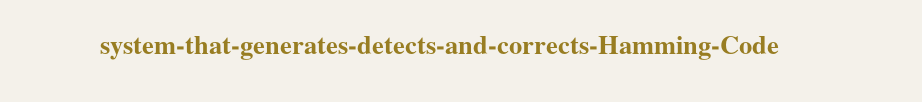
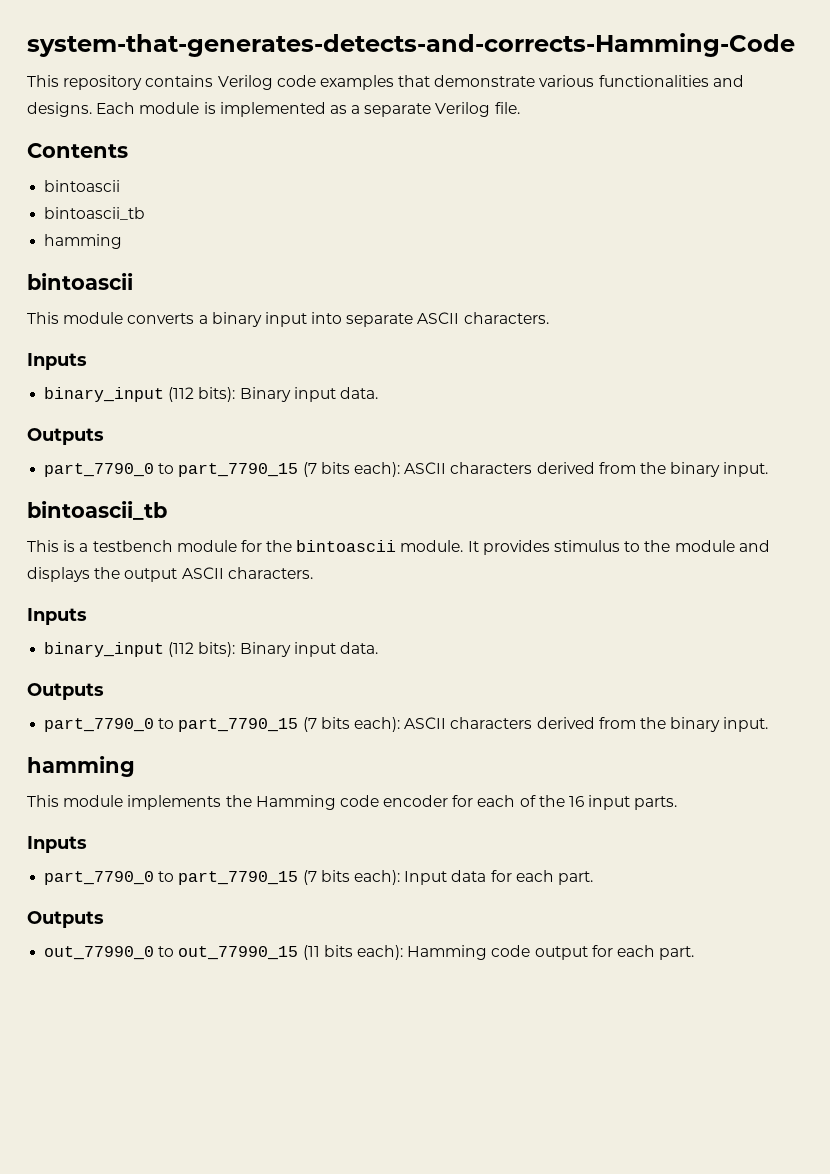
+ This repository contains Verilog code examples that demonstrate various functionalities and designs. Each module is implemented as a separate Verilog file.
+ Contents
+ bintoascii
+ bintoascii_tb
+ hamming
+ bintoascii
+ This module converts a binary input into separate ASCII characters.
+ Inputs
+ binary_input (112 bits): Binary input data.
+ Outputs
+ part_7790_0 to part_7790_15 (7 bits each): ASCII characters derived from the binary input.
+ bintoascii_tb
+ This is a testbench module for the bintoascii module. It provides stimulus to the module and displays the output ASCII characters.
+ Inputs
+ binary_input (112 bits): Binary input data.
+ Outputs
+ part_7790_0 to part_7790_15 (7 bits each): ASCII characters derived from the binary input.
+ hamming
+ This module implements the Hamming code encoder for each of the 16 input parts.
+ Inputs
+ part_7790_0 to part_7790_15 (7 bits each): Input data for each part.
+ Outputs
+ out_77990_0 to out_77990_15 (11 bits each): Hamming code output for each part.

